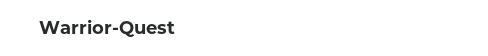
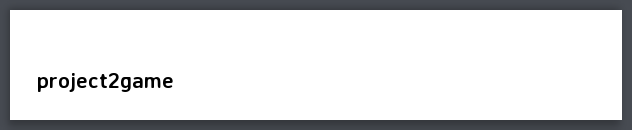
- Warrior-Quest
+ project2game

